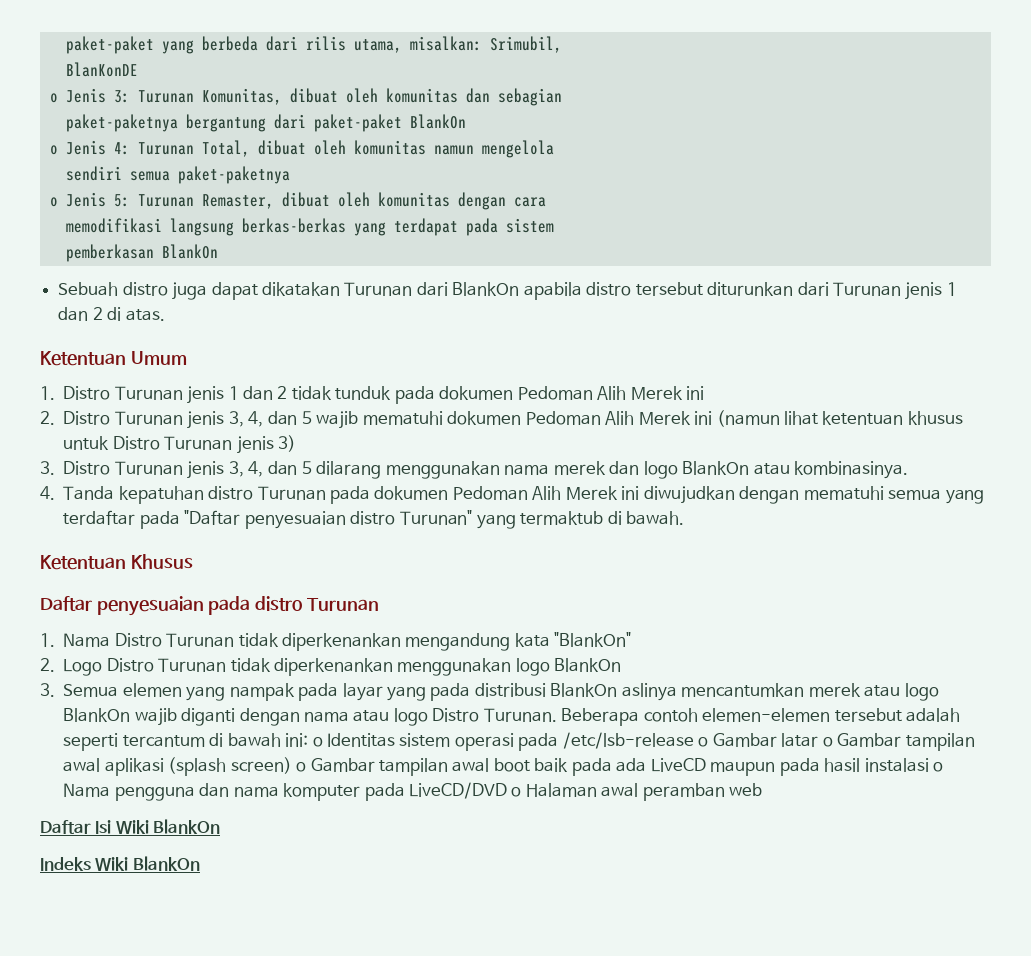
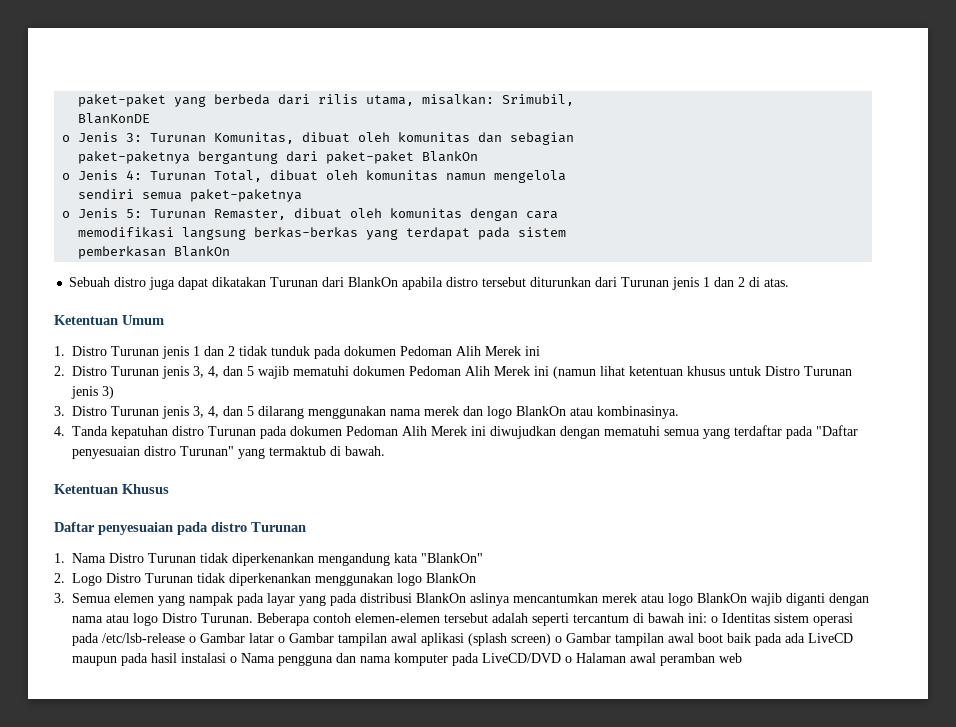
- Daftar Isi Wiki BlankOn
- Indeks Wiki BlankOn

